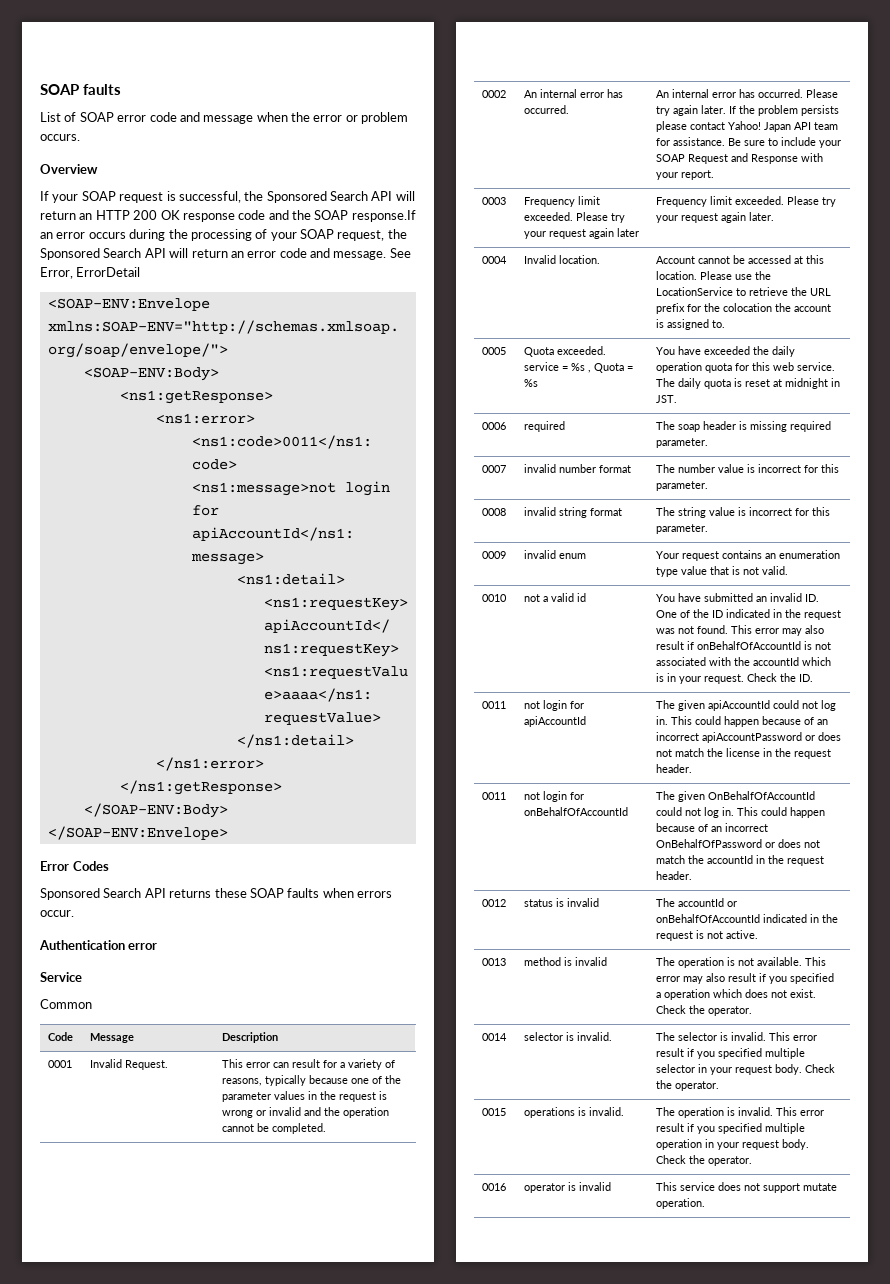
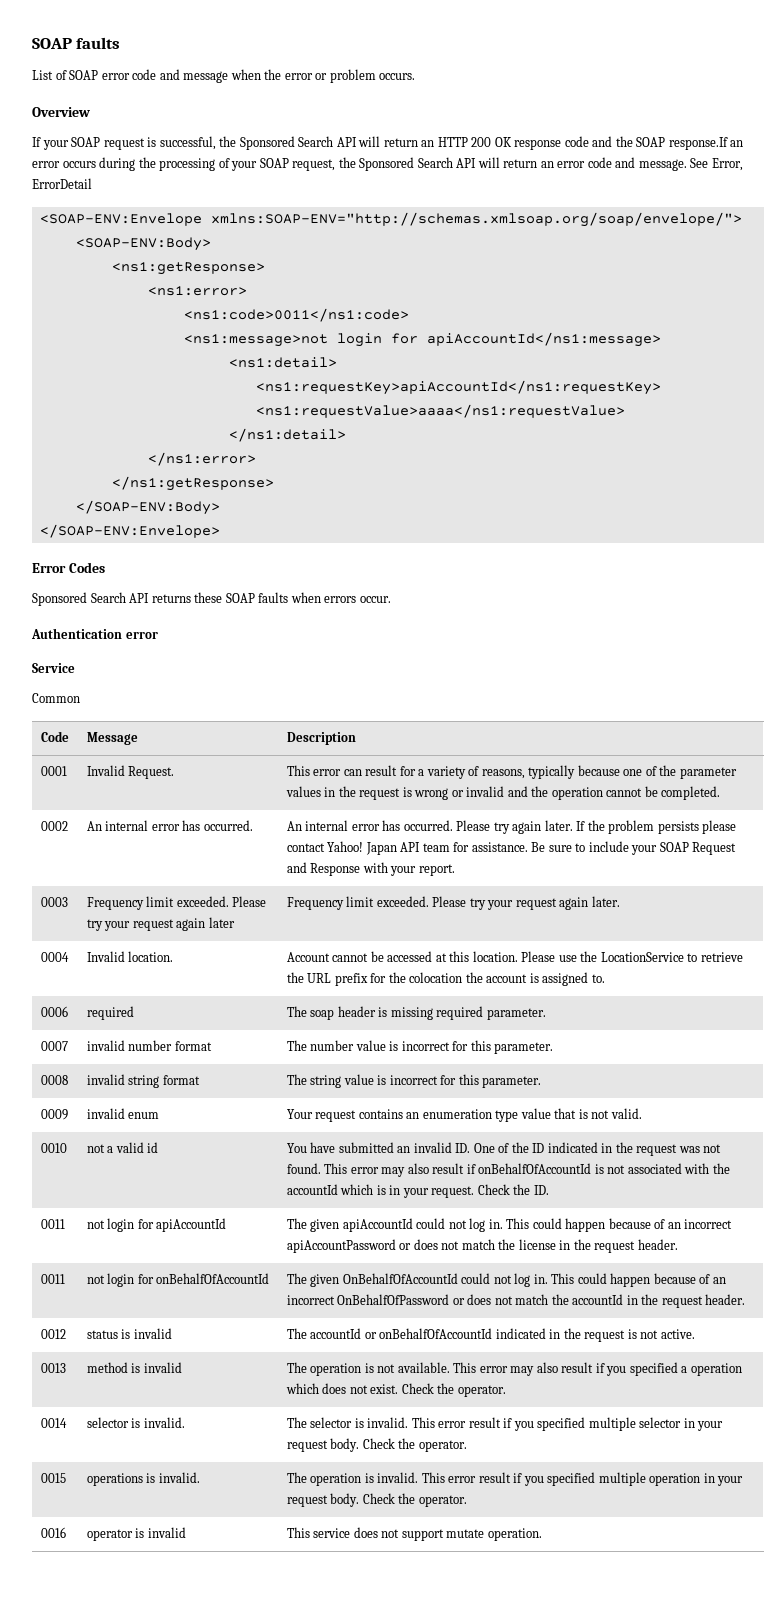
- 0005 | Quota exceeded. service = %s , Quota = %s | You have exceeded the daily operation quota for this web service. The daily quota is reset at midnight in JST.

